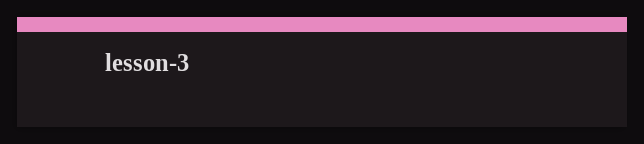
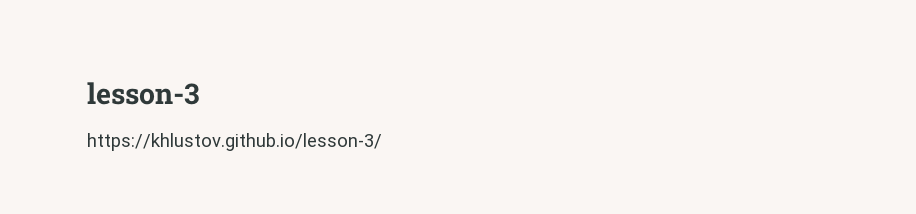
+ https://khlustov.github.io/lesson-3/

